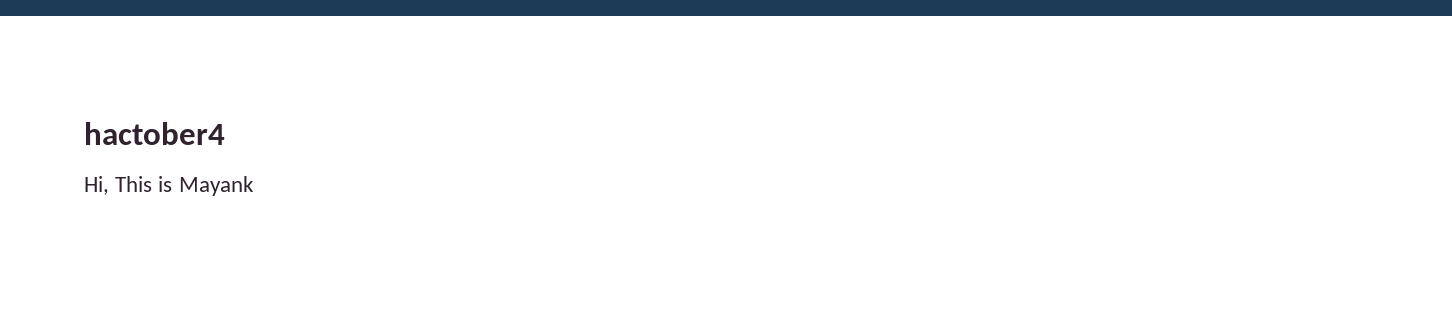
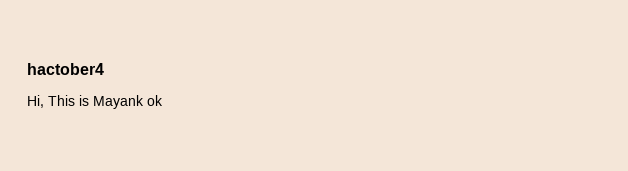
- Hi, This is Mayank
+ Hi, This is Mayank ok

